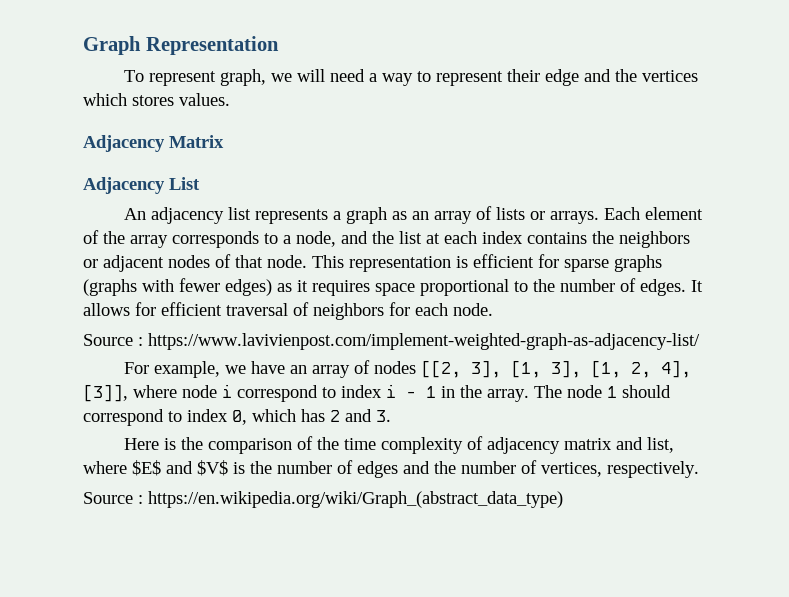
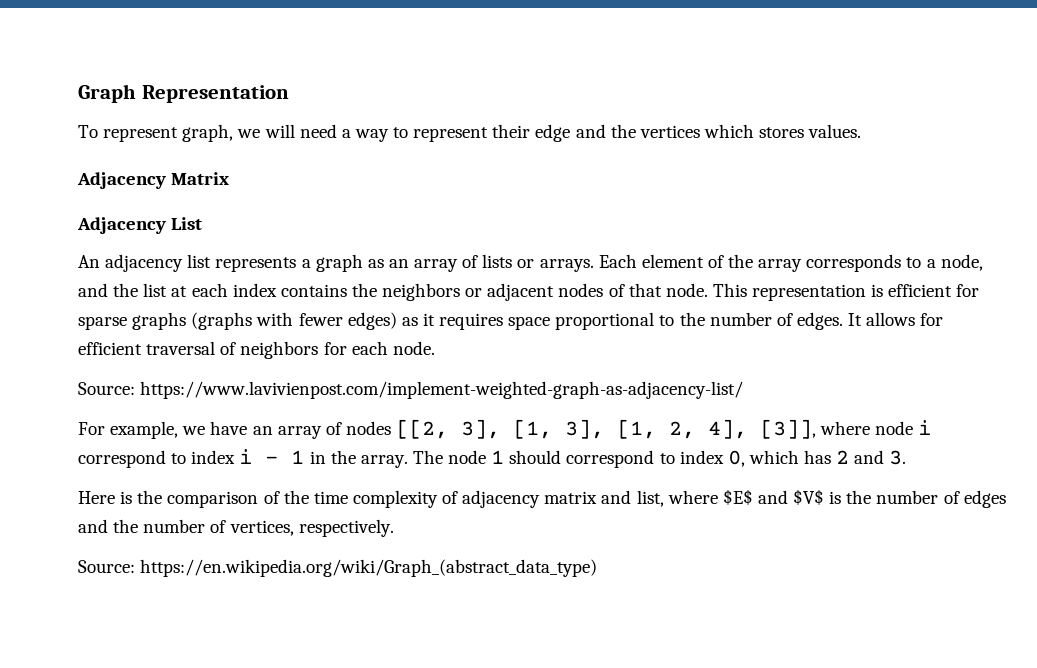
- Source : https://www.lavivienpost.com/implement-weighted-graph-as-adjacency-list/
+ Source: https://www.lavivienpost.com/implement-weighted-graph-as-adjacency-list/
- Source : https://en.wikipedia.org/wiki/Graph_(abstract_data_type)
+ Source: https://en.wikipedia.org/wiki/Graph_(abstract_data_type)

